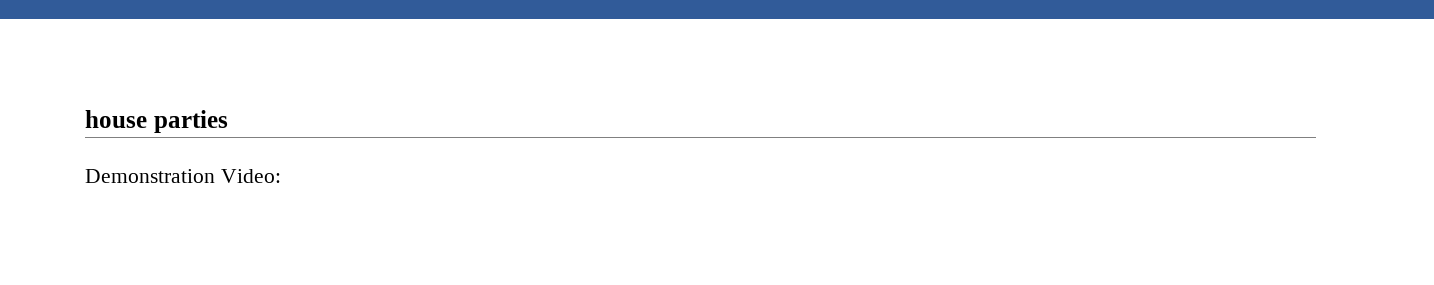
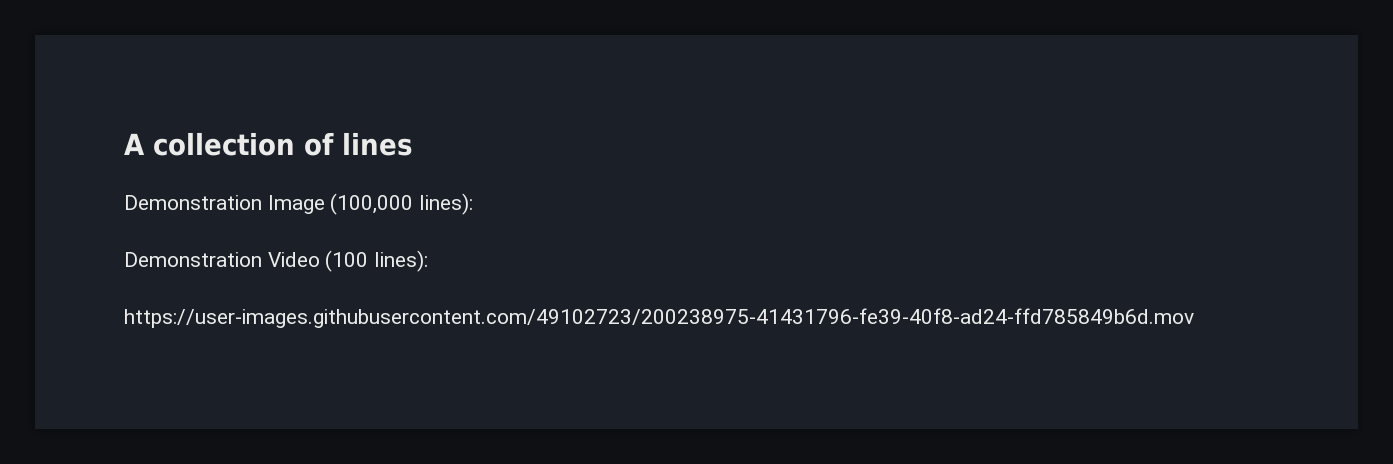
- house parties
- Demonstration Video:
+ A collection of lines
+ Demonstration Image (100,000 lines):
+ Demonstration Video (100 lines):
+ https://user-images.githubusercontent.com/49102723/200238975-41431796-fe39-40f8-ad24-ffd785849b6d.mov

